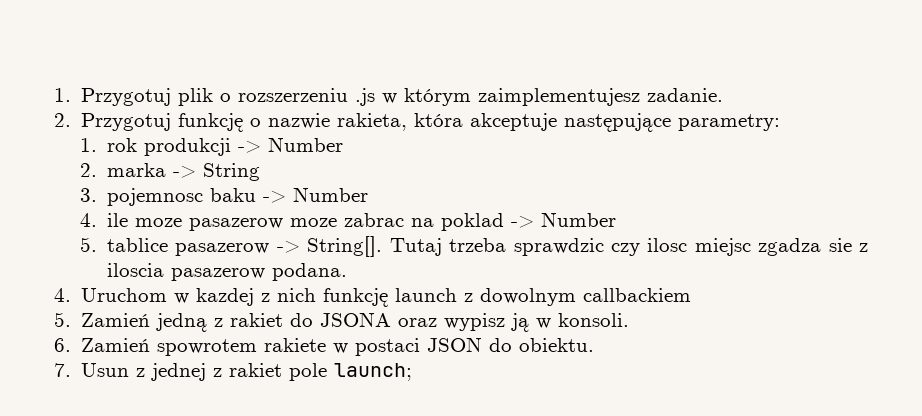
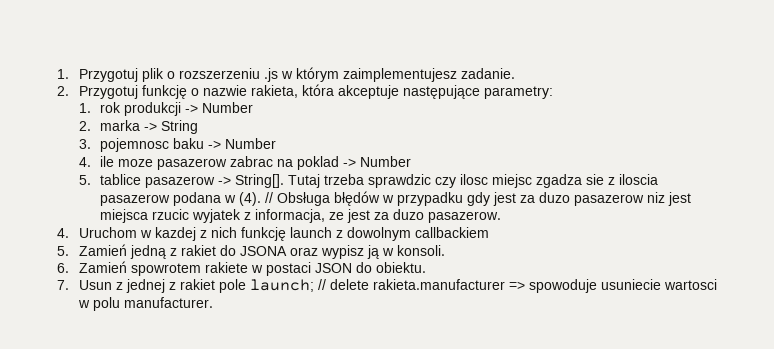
- 4. ile moze pasazerow moze zabrac na poklad -> Number
+ 4. ile moze pasazerow zabrac na poklad -> Number
- Tutaj trzeba sprawdzic czy ilosc miejsc zgadza sie z iloscia pasazerow podana.
+ Tutaj trzeba sprawdzic czy ilosc miejsc zgadza sie z iloscia pasazerow podana w (4). // Obsługa błędów w przypadku gdy jest za duzo pasazerow niz jest miejsca rzucic wyjatek z informacja, ze jest za duzo pasazerow.
- 7. Usun z jednej z rakiet pole launch;
+ 7. Usun z jednej z rakiet pole launch; // delete rakieta.manufacturer => spowoduje usuniecie wartosci w polu manufacturer.

